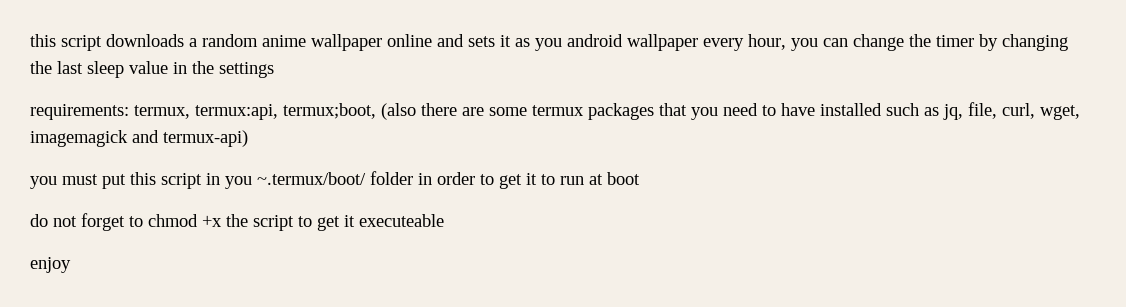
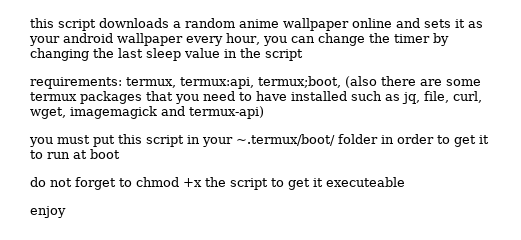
- this script downloads a random anime wallpaper online and sets it as you android wallpaper every hour, you can change the timer by changing the last sleep value in the settings
+ this script downloads a random anime wallpaper online and sets it as your android wallpaper every hour, you can change the timer by changing the last sleep value in the script
- you must put this script in you ~.termux/boot/ folder in order to get it to run at boot
+ you must put this script in your ~.termux/boot/ folder in order to get it to run at boot

